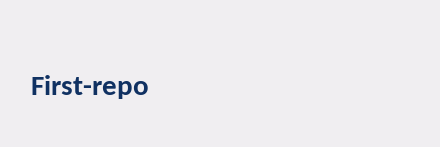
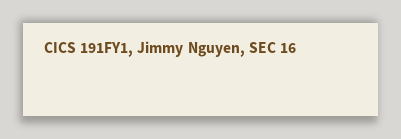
- First-repo
+ CICS 191FY1, Jimmy Nguyen, SEC 16

